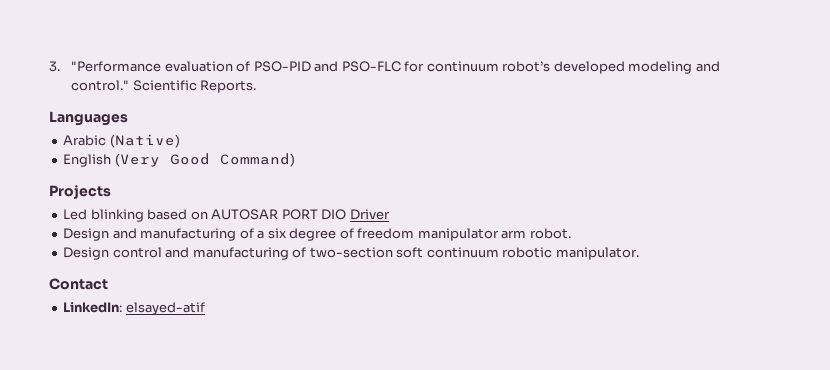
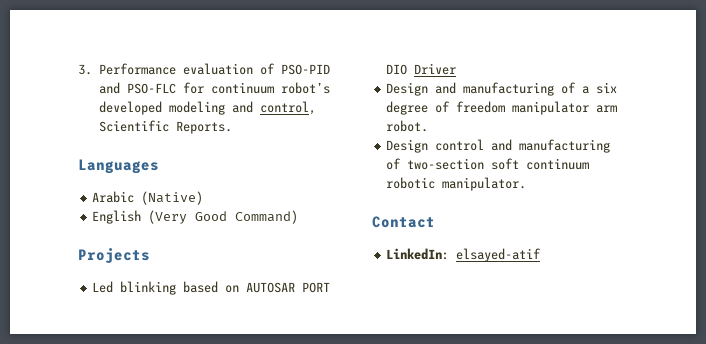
- 3. "Performance evaluation of PSO-PID and PSO-FLC for continuum robot’s developed modeling and control." Scientific Reports.
+ 3. Performance evaluation of PSO-PID and PSO-FLC for continuum robot’s developed modeling and control, Scientific Reports.

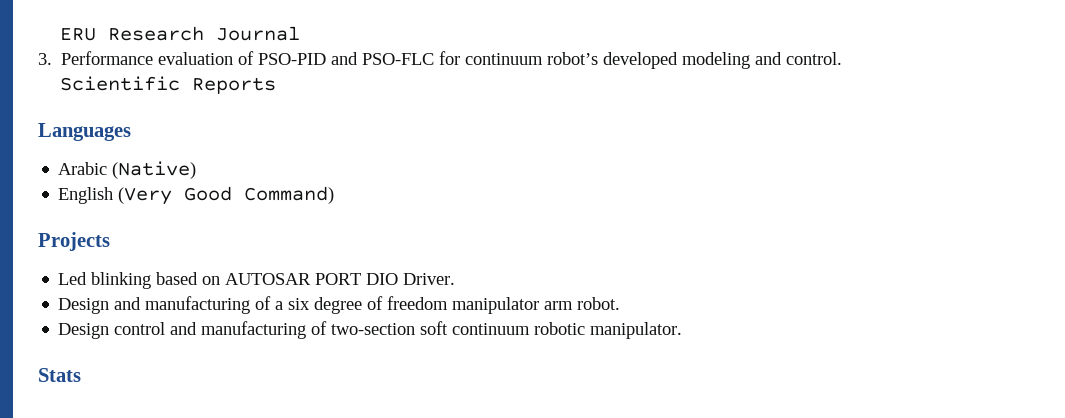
+ ERU Research Journal
- 3. Performance evaluation of PSO-PID and PSO-FLC for continuum robot’s developed modeling and control, Scientific Reports.
+ 3. Performance evaluation of PSO-PID and PSO-FLC for continuum robot’s developed modeling and control.
+ Scientific Reports
- Led blinking based on AUTOSAR PORT DIO Driver
+ Led blinking based on AUTOSAR PORT DIO Driver.
- Contact
- LinkedIn: elsayed-atif
+ Stats

